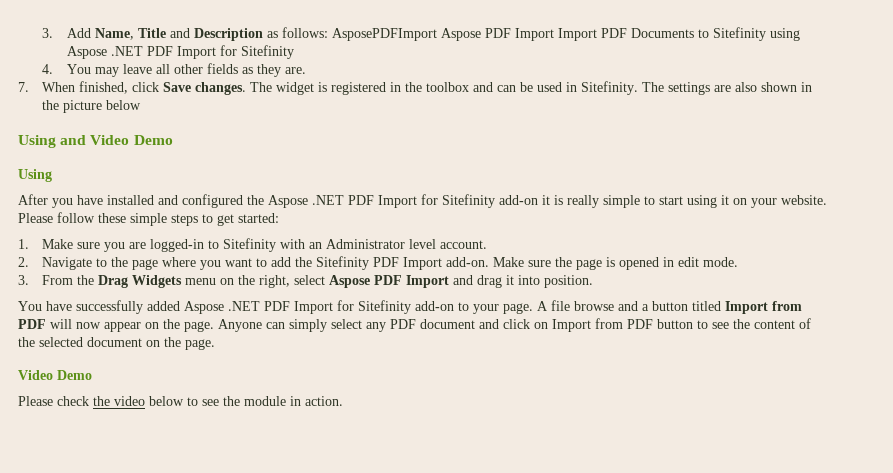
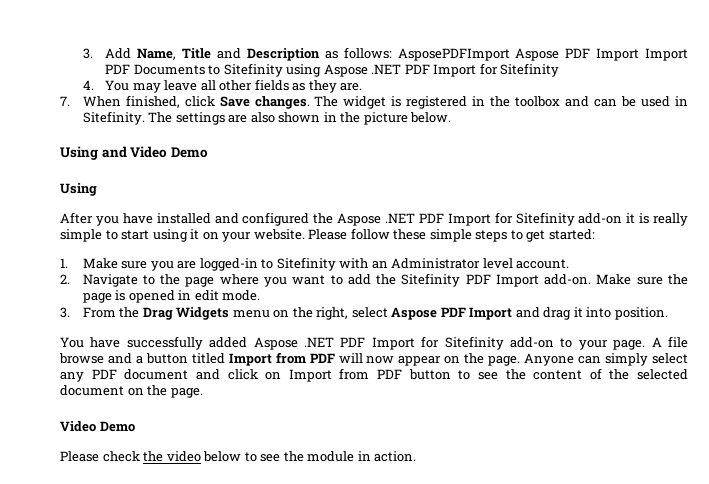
- The settings are also shown in the picture below
+ The settings are also shown in the picture below.

